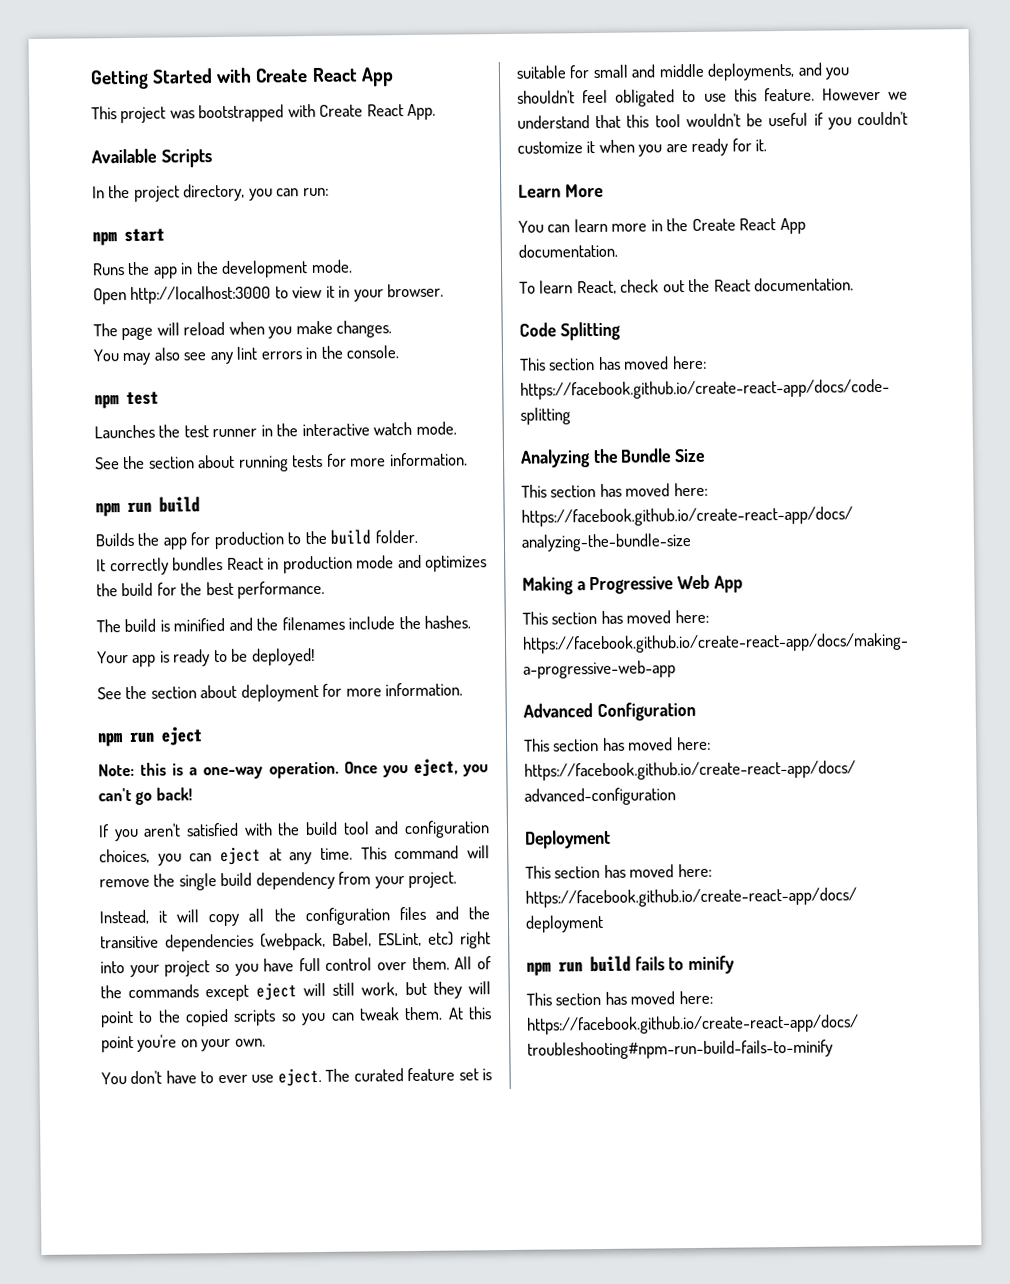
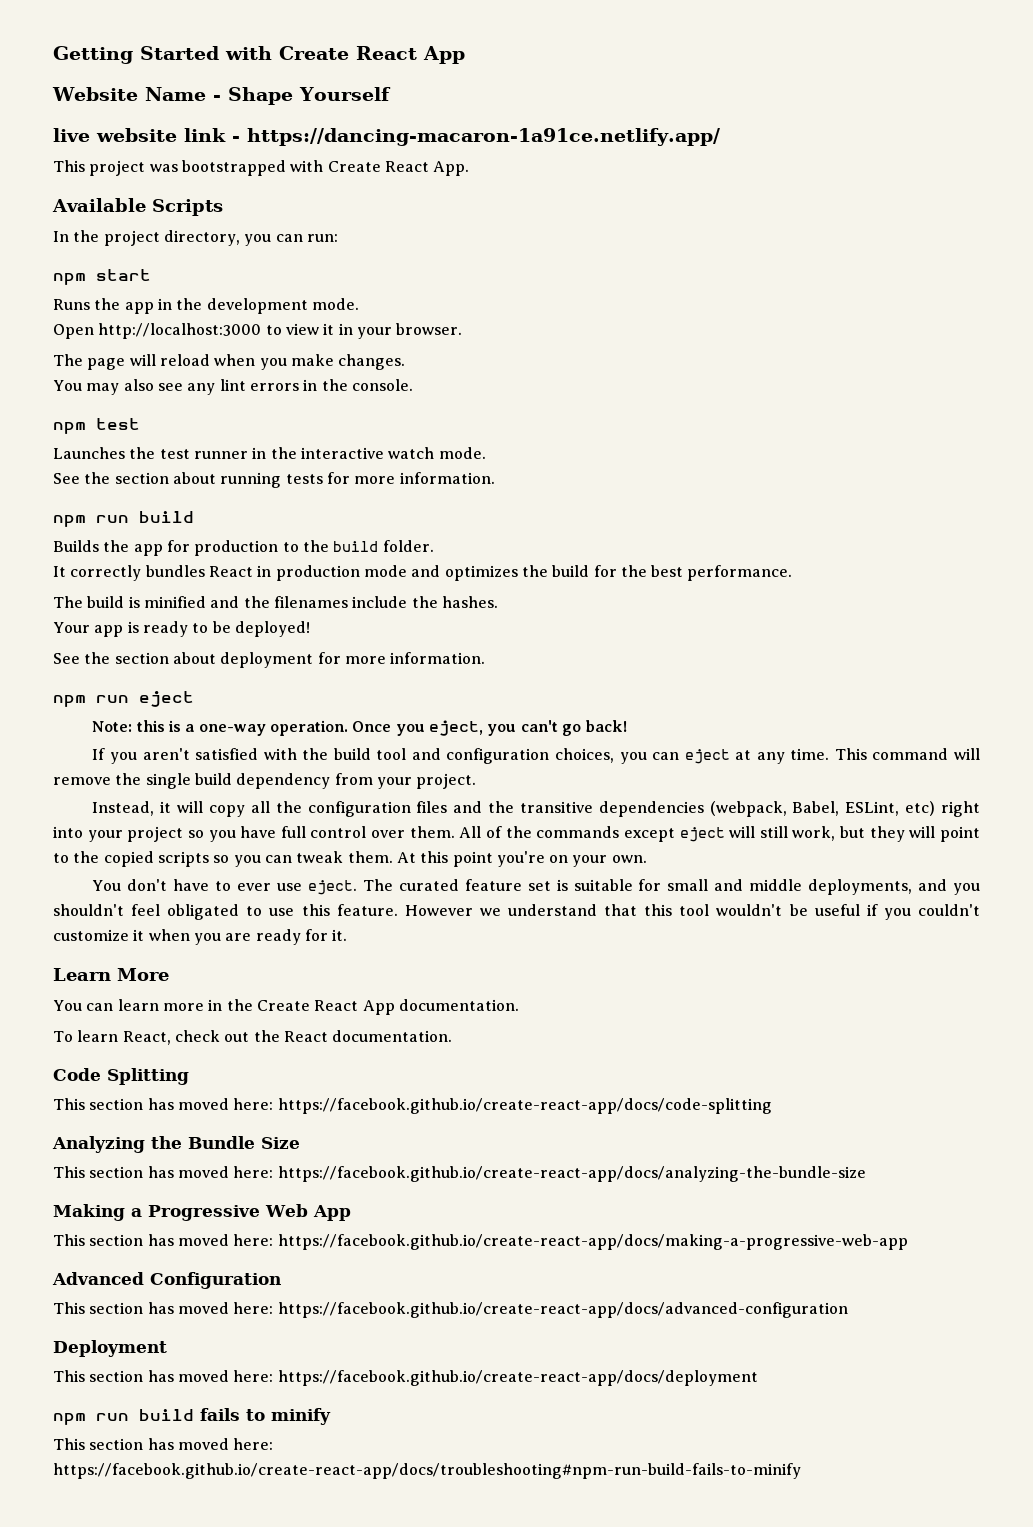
+ Website Name - Shape Yourself
+ live website link - https://dancing-macaron-1a91ce.netlify.app/

